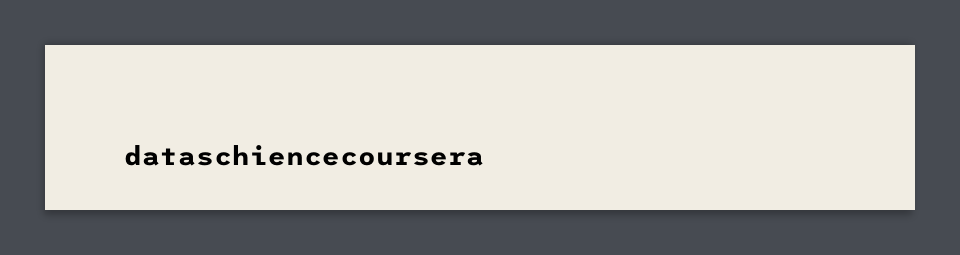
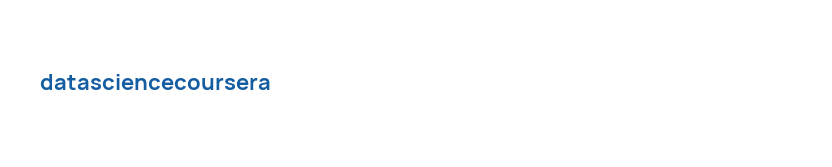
- dataschiencecoursera
+ datasciencecoursera

